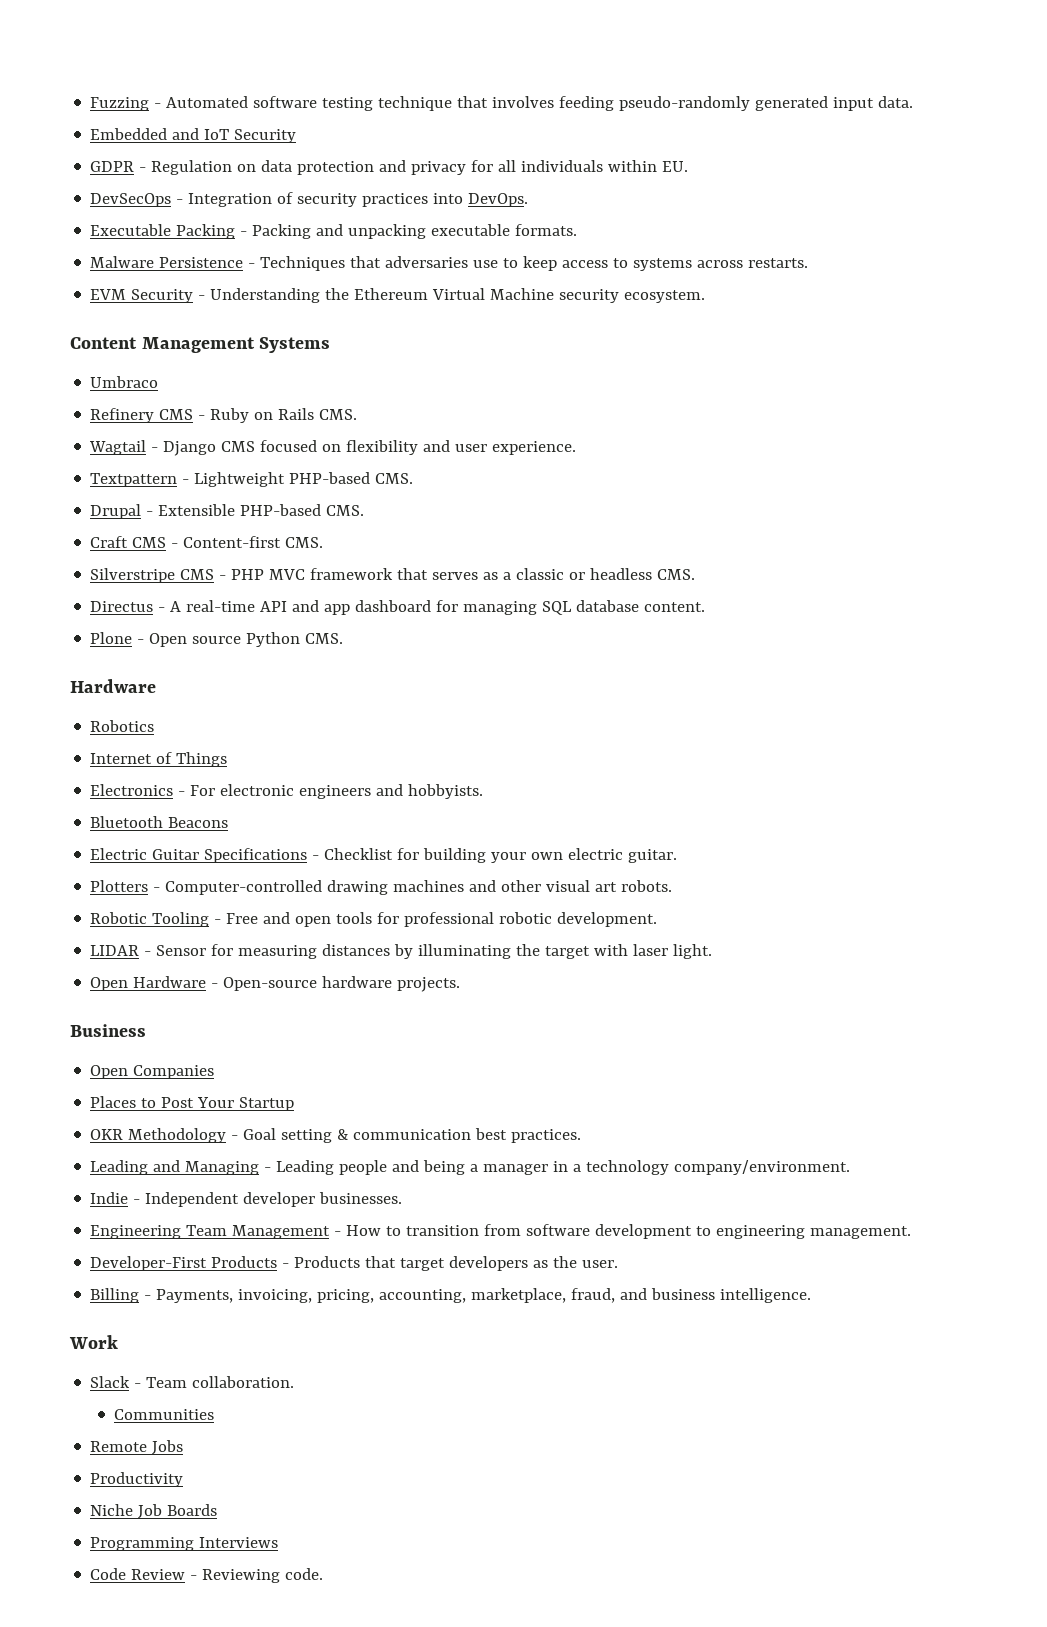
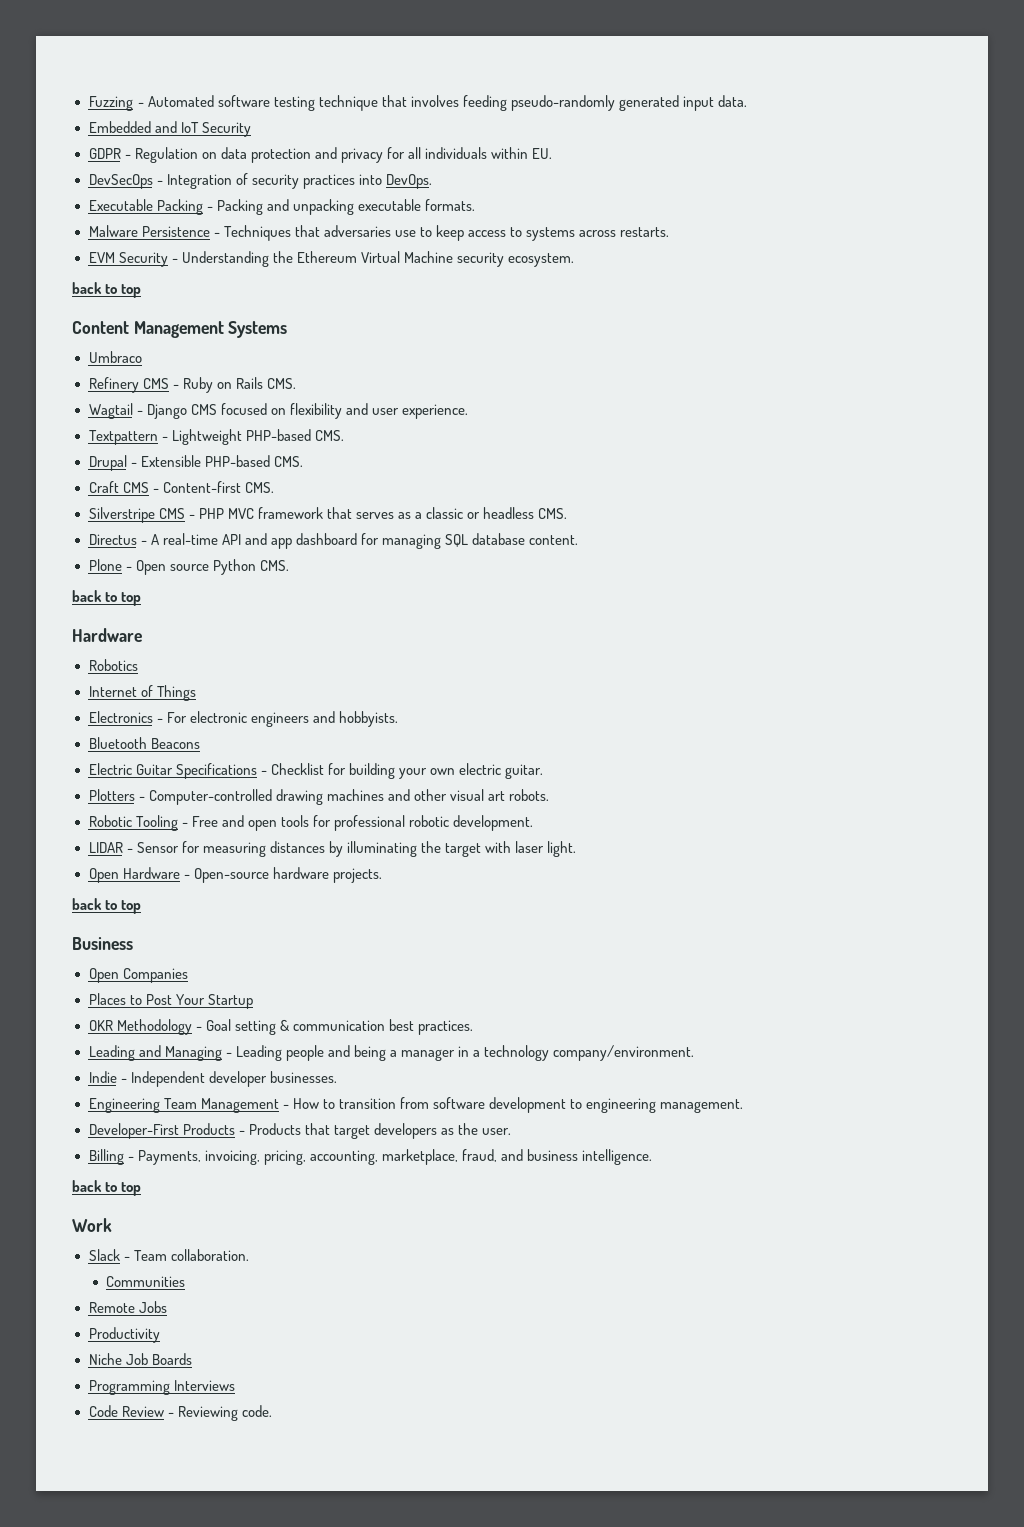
  EVM Security - Understanding the Ethereum Virtual Machine security ecosystem.
+ back to top
  Plone - Open source Python CMS.
+ back to top
  Open Hardware - Open-source hardware projects.
+ back to top
  Billing - Payments, invoicing, pricing, accounting, marketplace, fraud, and business intelligence.
+ back to top

